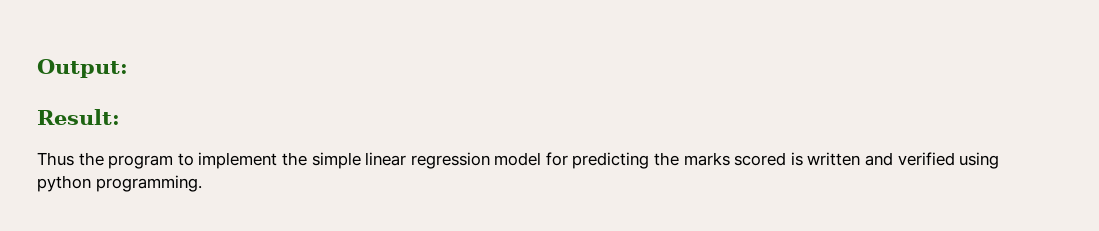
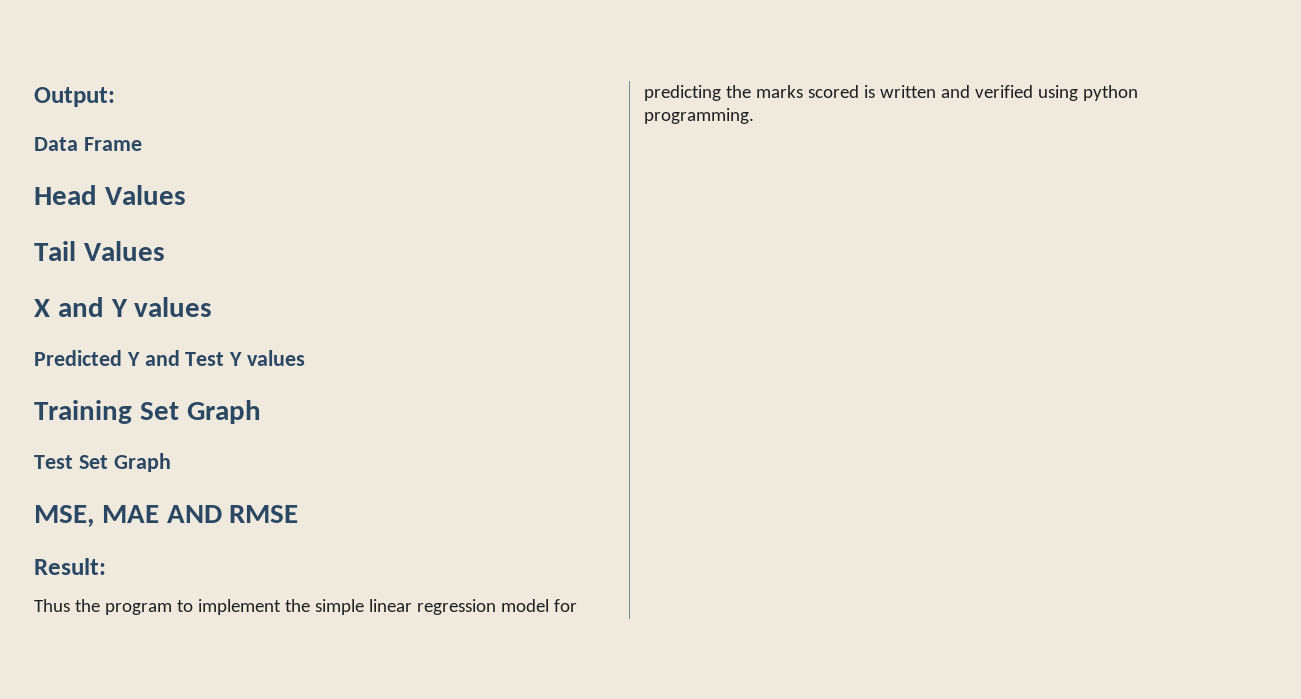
+ Data Frame
+ Head Values
+ Tail Values
+ X and Y values
+ Predicted Y and Test Y values
+ Training Set Graph
+ Test Set Graph
+ MSE, MAE AND RMSE

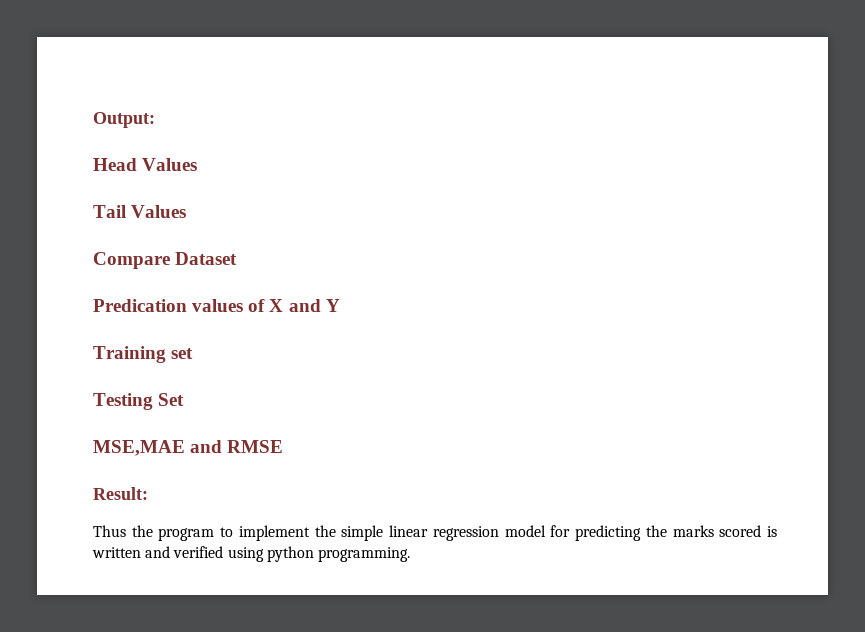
- Data Frame
- X and Y values
- Predicted Y and Test Y values
+ Compare Dataset
+ Predication values of X and Y
- Training Set Graph
- Test Set Graph
- MSE, MAE AND RMSE
+ Training set
+ Testing Set
+ MSE,MAE and RMSE

